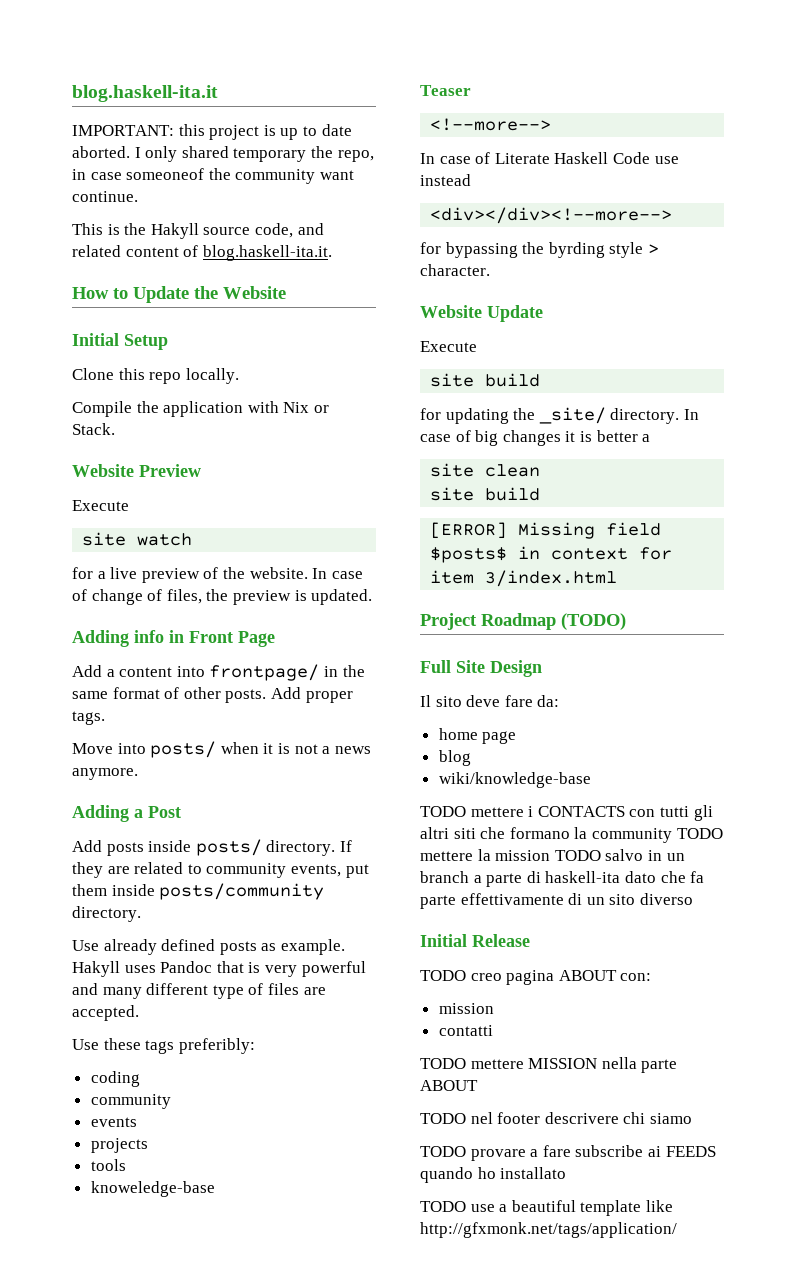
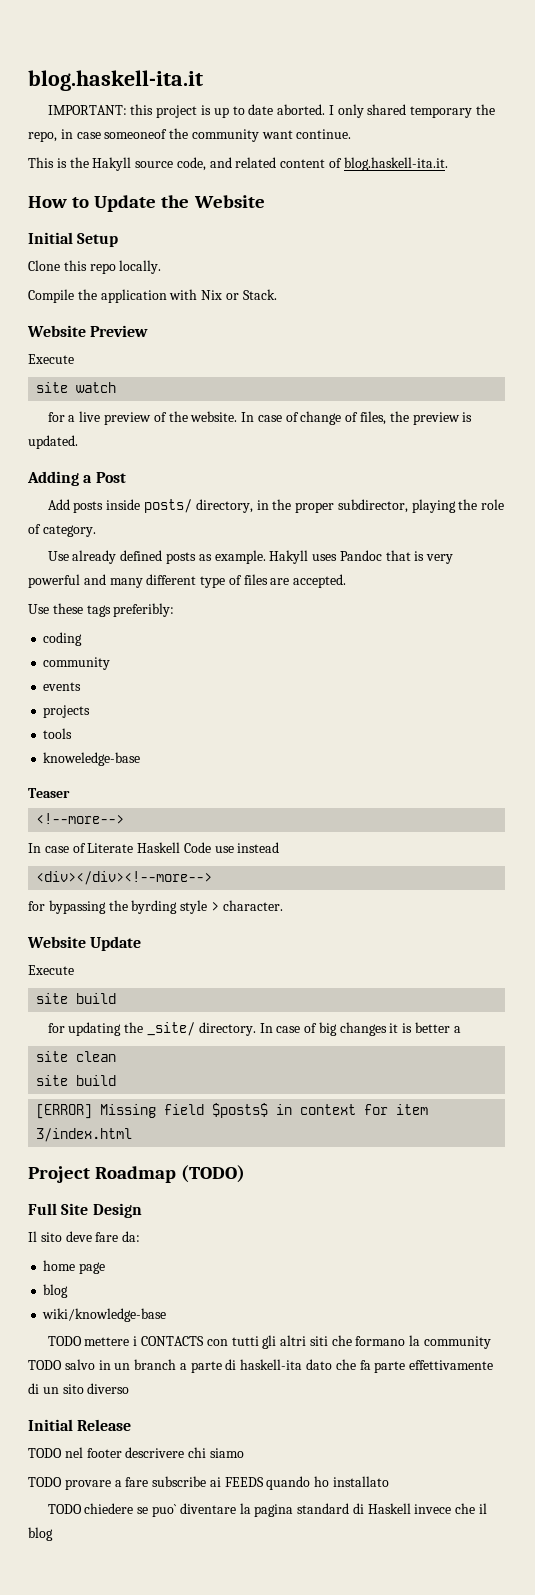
- Adding info in Front Page
- Add a content into frontpage/ in the same format of other posts. Add proper tags.
- Move into posts/ when it is not a news anymore.
- Add posts inside posts/ directory. If they are related to community events, put them inside posts/community directory.
+ Add posts inside posts/ directory, in the proper subdirector, playing the role of category.
- TODO mettere i CONTACTS con tutti gli altri siti che formano la community TODO mettere la mission TODO salvo in un branch a parte di haskell-ita dato che fa parte effettivamente di un sito diverso
+ TODO mettere i CONTACTS con tutti gli altri siti che formano la community TODO salvo in un branch a parte di haskell-ita dato che fa parte effettivamente di un sito diverso
- TODO creo pagina ABOUT con:
- mission
- contatti
- TODO mettere MISSION nella parte ABOUT
- TODO use a beautiful template like http://gfxmonk.net/tags/application/
+ TODO chiedere se puo` diventare la pagina standard di Haskell invece che il blog

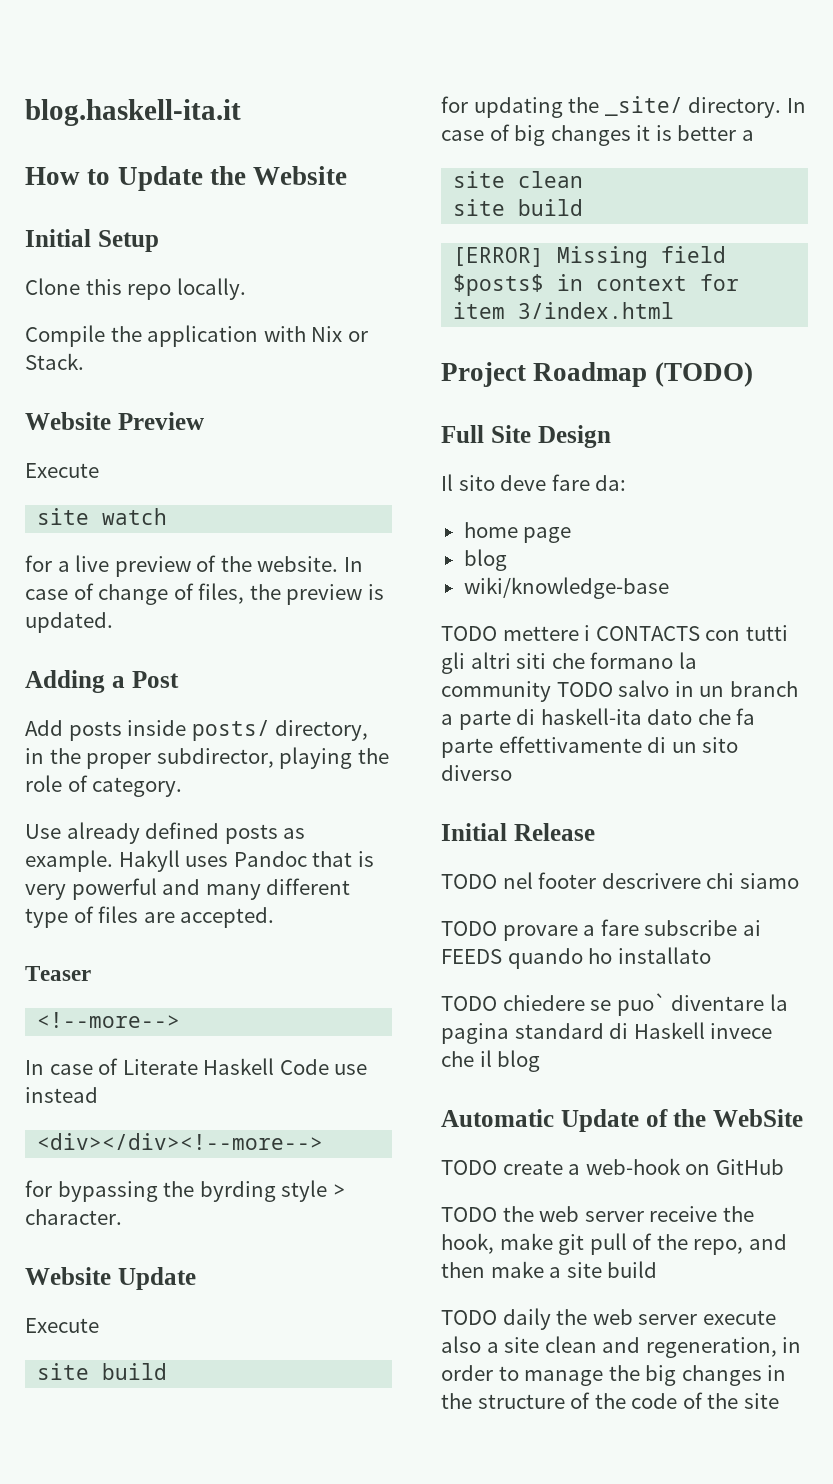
- IMPORTANT: this project is up to date aborted. I only shared temporary the repo, in case someoneof the community want continue.
- This is the Hakyll source code, and related content of blog.haskell-ita.it.
- Use these tags preferibly:
- coding
- community
- events
- projects
- tools
- knoweledge-base
+ Automatic Update of the WebSite
+ TODO create a web-hook on GitHub
+ TODO the web server receive the hook, make git pull of the repo, and then make a site build
+ TODO daily the web server execute also a site clean and regeneration, in order to manage the big changes in the structure of the code of the site

